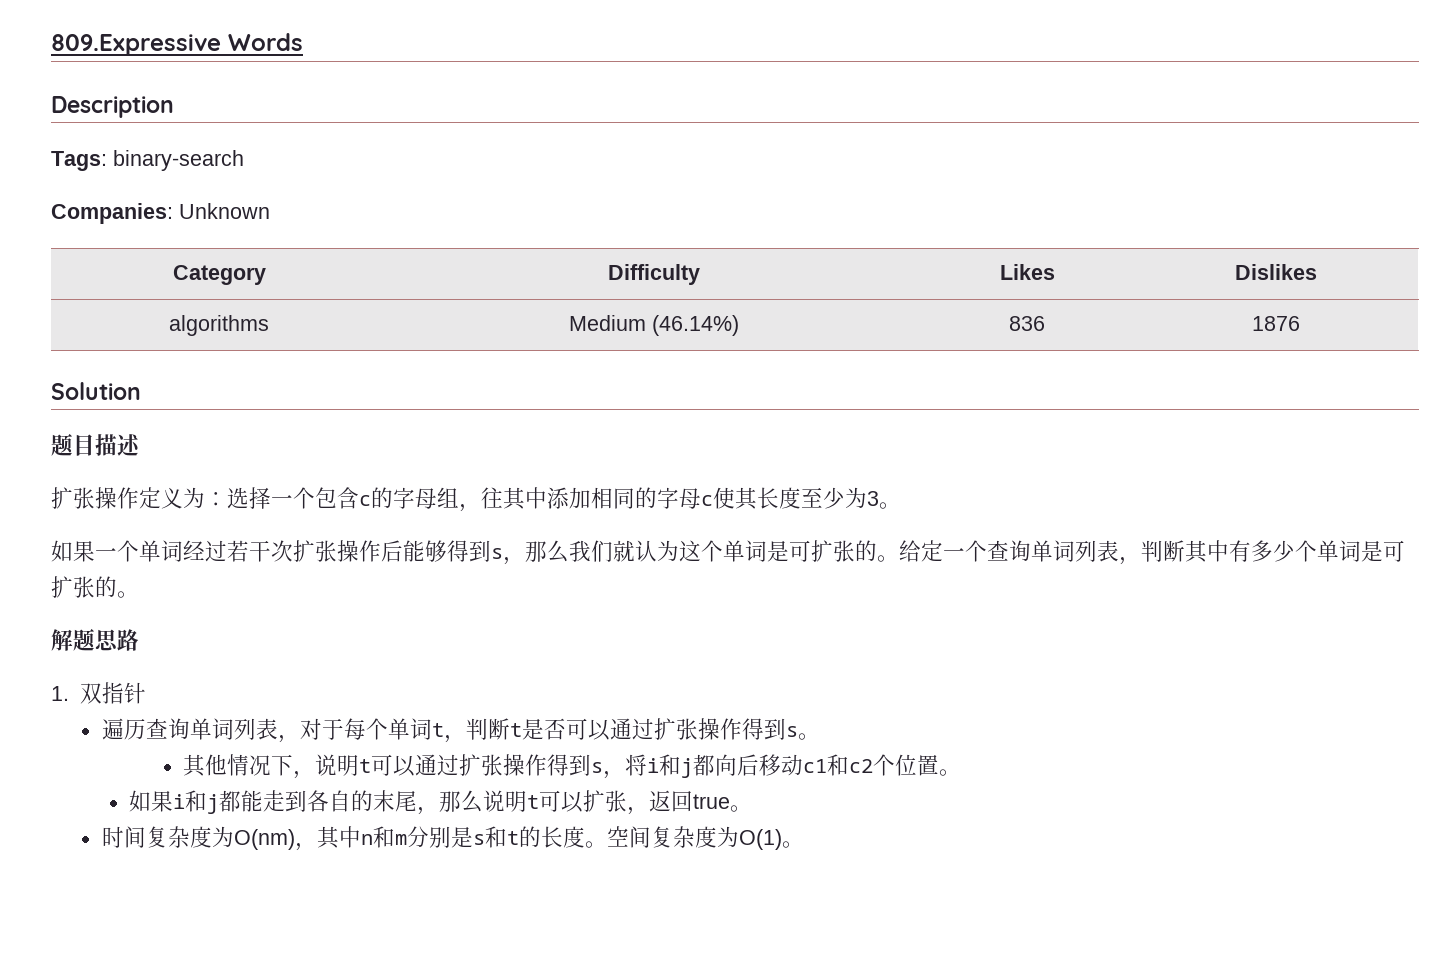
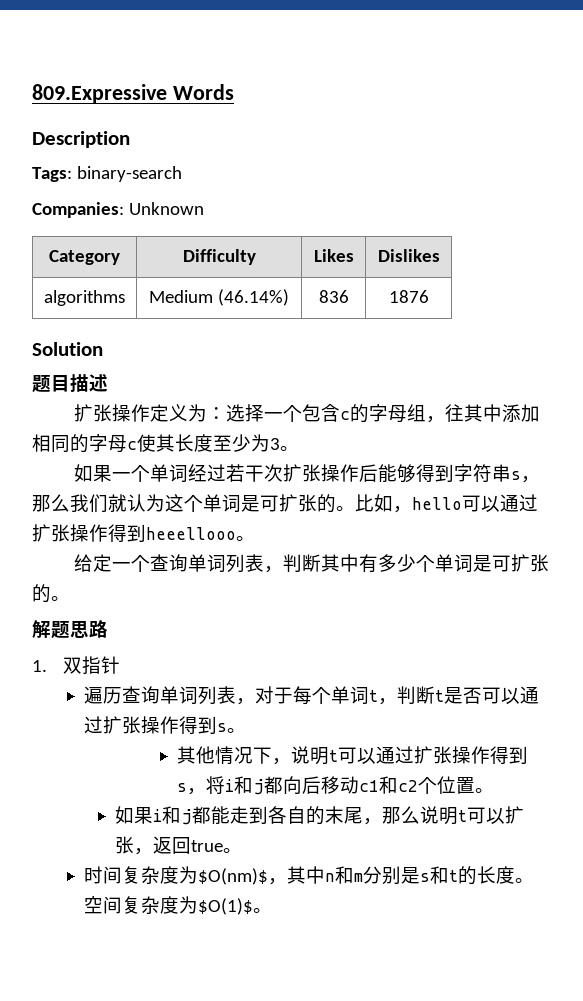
- 如果一个单词经过若干次扩张操作后能够得到s，那么我们就认为这个单词是可扩张的。给定一个查询单词列表，判断其中有多少个单词是可扩张的。
+ 如果一个单词经过若干次扩张操作后能够得到字符串s，那么我们就认为这个单词是可扩张的。比如，hello可以通过扩张操作得到heeellooo。
+ 给定一个查询单词列表，判断其中有多少个单词是可扩张的。
- 时间复杂度为O(nm)，其中n和m分别是s和t的长度。
+ 时间复杂度为$O(nm)$，其中n和m分别是s和t的长度。
- 空间复杂度为O(1)。
+ 空间复杂度为$O(1)$。

